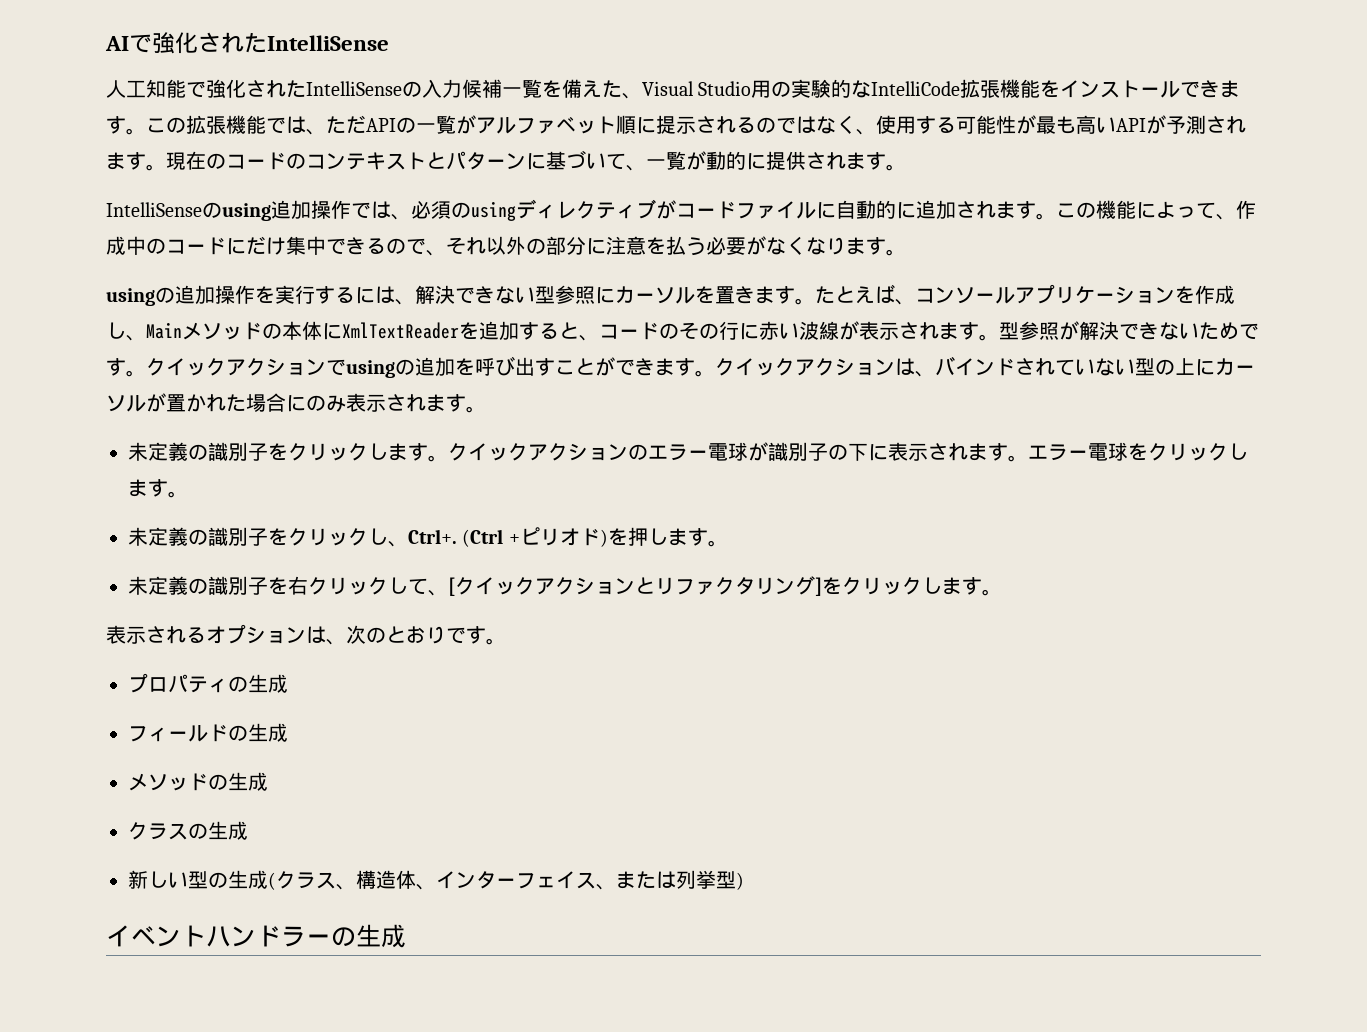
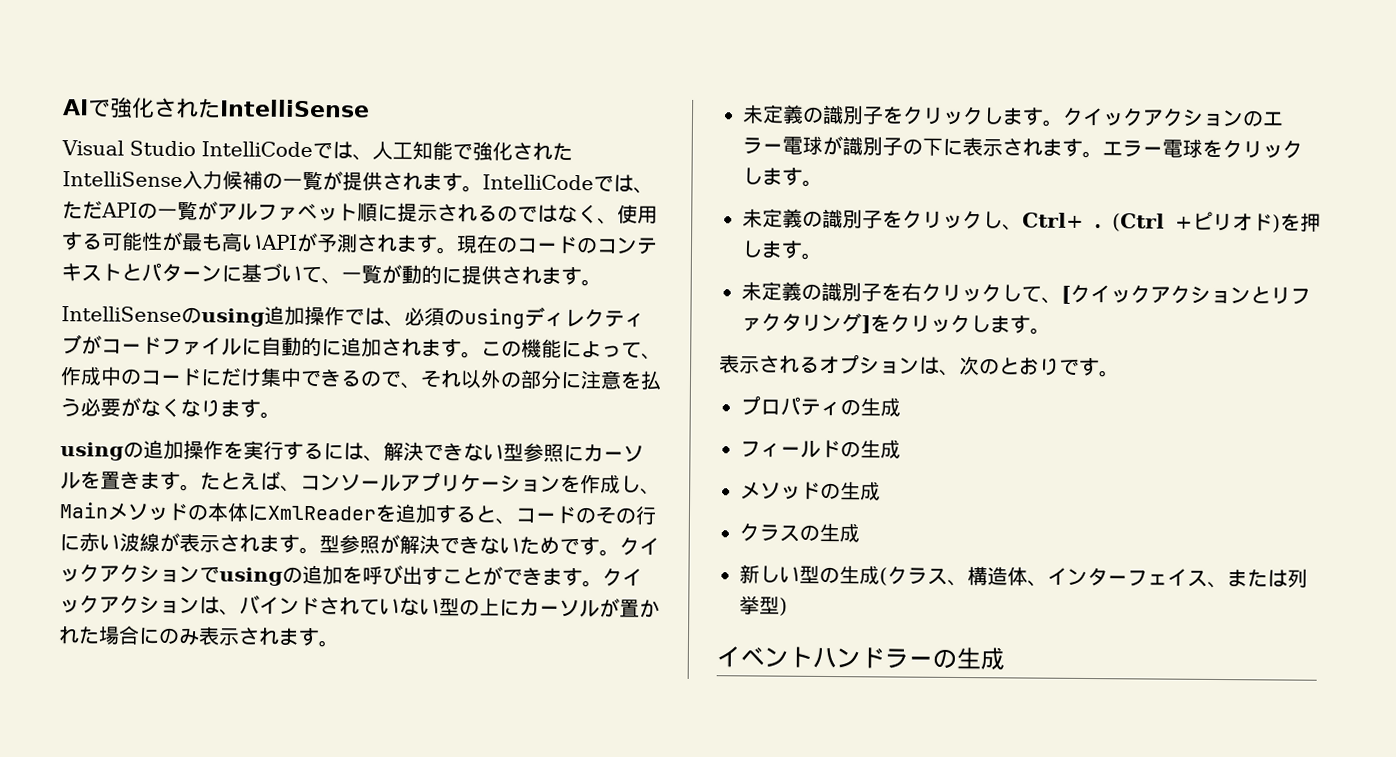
- 人工知能で強化されたIntelliSenseの入力候補一覧を備えた、Visual Studio用の実験的なIntelliCode拡張機能をインストールできます。この拡張機能では、ただAPIの一覧がアルファベット順に提示されるのではなく、使用する可能性が最も高いAPIが予測されます。
+ Visual Studio IntelliCodeでは、人工知能で強化されたIntelliSense入力候補の一覧が提供されます。IntelliCodeでは、ただAPIの一覧がアルファベット順に提示されるのではなく、使用する可能性が最も高いAPIが予測されます。
- たとえば、コンソールアプリケーションを作成し、Mainメソッドの本体にXmlTextReaderを追加すると、コードのその行に赤い波線が表示されます。
+ たとえば、コンソールアプリケーションを作成し、Mainメソッドの本体にXmlReaderを追加すると、コードのその行に赤い波線が表示されます。
- 未定義の識別子をクリックし、Ctrl+.
+ 未定義の識別子をクリックし、Ctrl+ .

